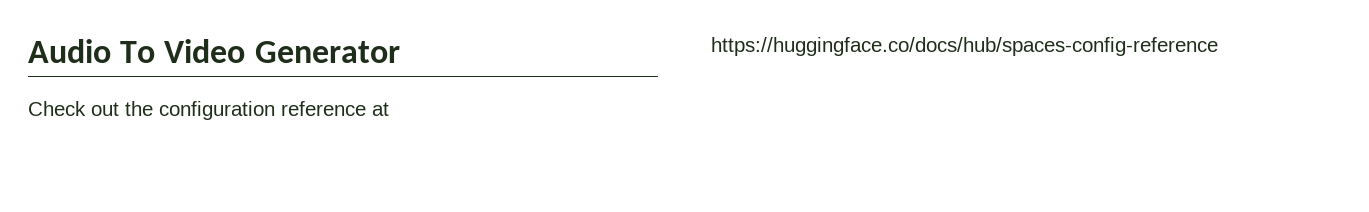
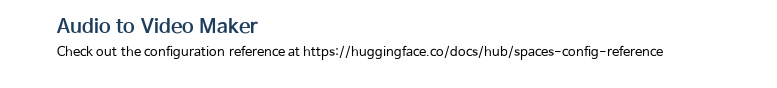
- Audio To Video Generator
+ Audio to Video Maker

